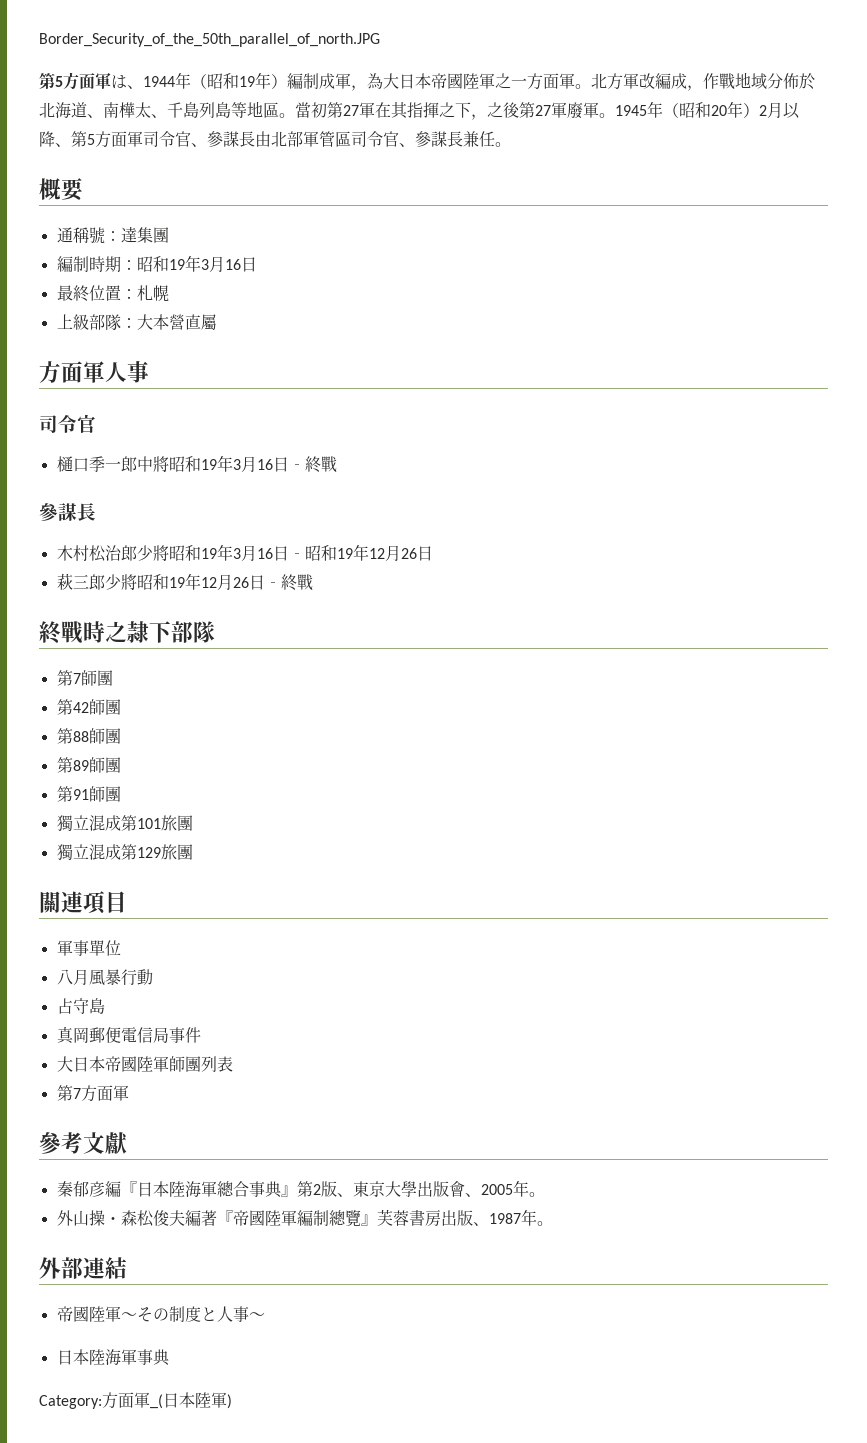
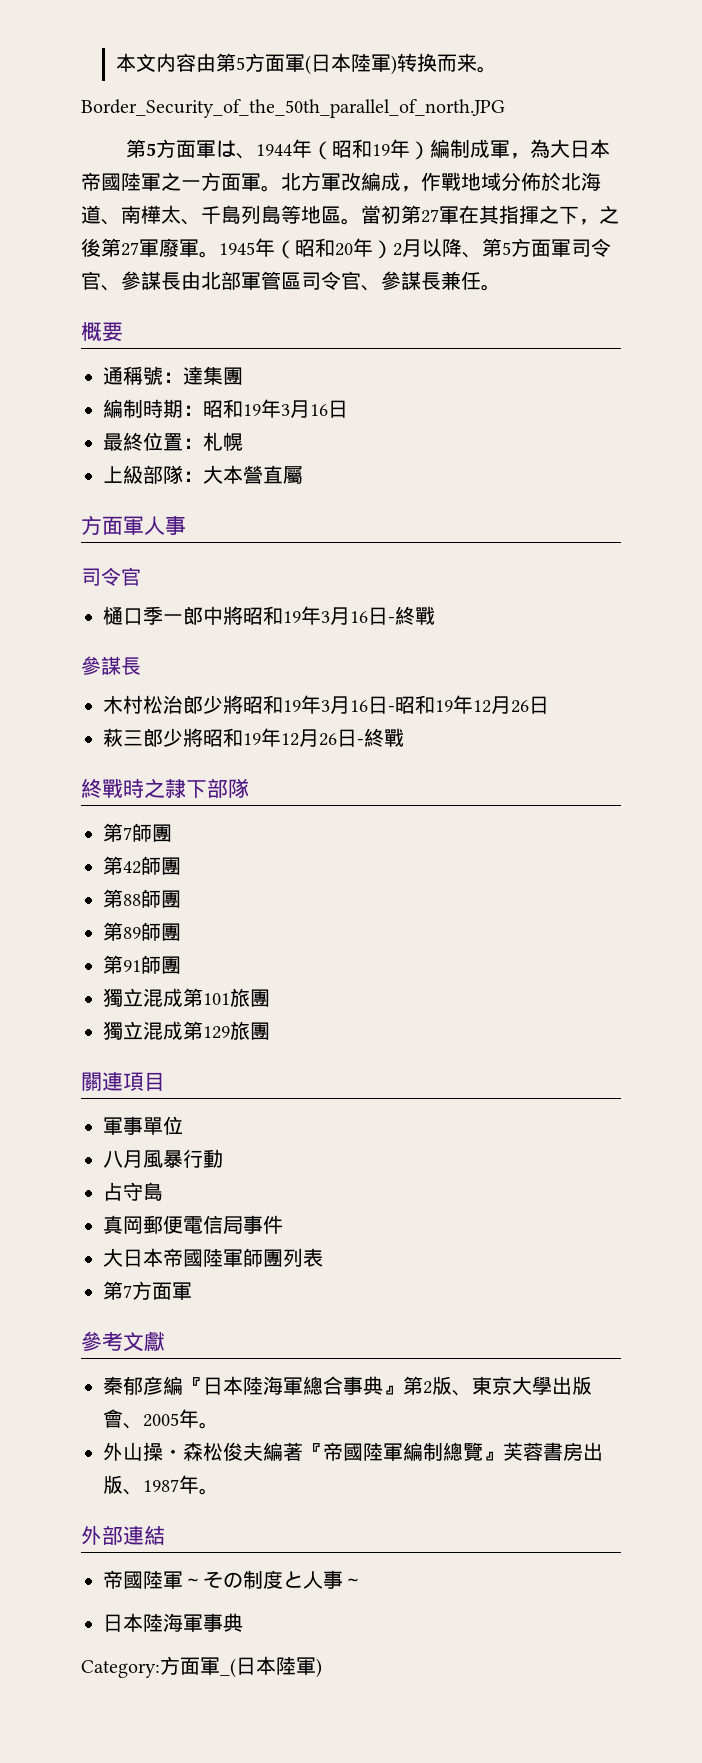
+ 本文内容由第5方面軍(日本陸軍)转换而来。

